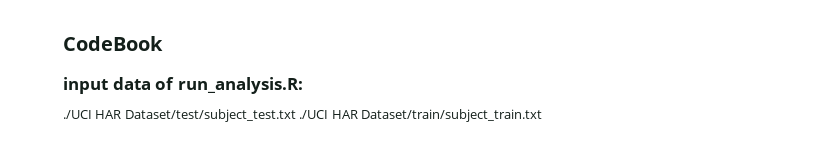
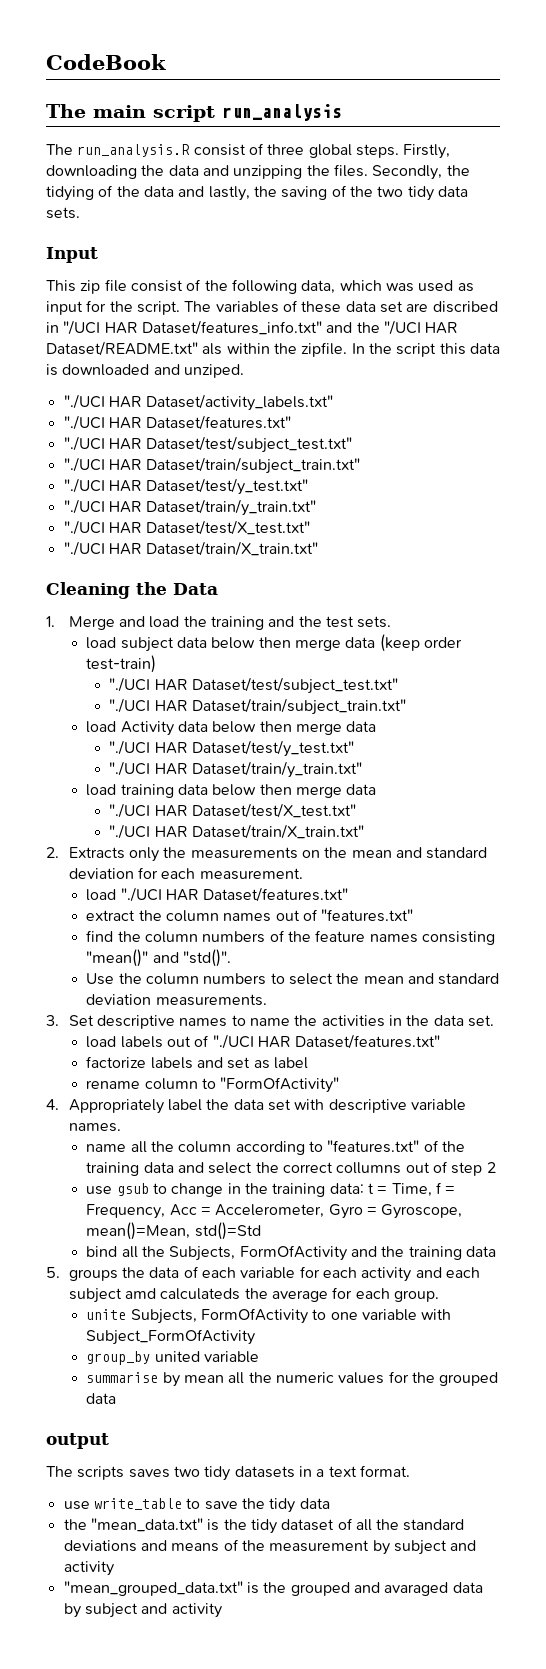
- input data of run_analysis.R:
- ./UCI HAR Dataset/test/subject_test.txt ./UCI HAR Dataset/train/subject_train.txt
+ The main script run_analysis
+ The run_analysis.R consist of three global steps. Firstly, downloading the data and unzipping the files. Secondly, the tidying of the data and lastly, the saving of the two tidy data sets.
+ Input
+ This zip file consist of the following data, which was used as input for the script. The variables of these data set are discribed in "/UCI HAR Dataset/features_info.txt" and the "/UCI HAR Dataset/README.txt" als within the zipfile. In the script this data is downloaded and unziped.
+ "./UCI HAR Dataset/activity_labels.txt"
+ "./UCI HAR Dataset/features.txt"
+ "./UCI HAR Dataset/test/subject_test.txt"
+ "./UCI HAR Dataset/train/subject_train.txt"
+ "./UCI HAR Dataset/test/y_test.txt"
+ "./UCI HAR Dataset/train/y_train.txt"
+ "./UCI HAR Dataset/test/X_test.txt"
+ "./UCI HAR Dataset/train/X_train.txt"
+ Cleaning the Data
+ 1. Merge and load the training and the test sets.
+ load subject data below then merge data (keep order test-train)
+ "./UCI HAR Dataset/test/subject_test.txt"
+ "./UCI HAR Dataset/train/subject_train.txt"
+ load Activity data below then merge data
+ "./UCI HAR Dataset/test/y_test.txt"
+ "./UCI HAR Dataset/train/y_train.txt"
+ load training data below then merge data
+ "./UCI HAR Dataset/test/X_test.txt"
+ "./UCI HAR Dataset/train/X_train.txt"
+ 2. Extracts only the measurements on the mean and standard deviation for each measurement.
+ load "./UCI HAR Dataset/features.txt"
+ extract the column names out of "features.txt"
+ find the column numbers of the feature names consisting "mean()" and "std()".
+ Use the column numbers to select the mean and standard deviation measurements.
+ 3. Set descriptive names to name the activities in the data set.
+ load labels out of "./UCI HAR Dataset/features.txt"
+ factorize labels and set as label
+ rename column to "FormOfActivity"
+ 4. Appropriately label the data set with descriptive variable names.
+ name all the column according to "features.txt" of the training data and select the correct collumns out of step 2
+ use gsub to change in the training data: t = Time, f = Frequency, Acc = Accelerometer, Gyro = Gyroscope, mean()=Mean, std()=Std
+ bind all the Subjects, FormOfActivity and the training data
+ 5. groups the data of each variable for each activity and each subject amd calculateds the average for each group.
+ unite Subjects, FormOfActivity to one variable with Subject_FormOfActivity
+ group_by united variable
+ summarise by mean all the numeric values for the grouped data
+ output
+ The scripts saves two tidy datasets in a text format.
+ use write_table to save the tidy data
+ the "mean_data.txt" is the tidy dataset of all the standard deviations and means of the measurement by subject and activity
+ "mean_grouped_data.txt" is the grouped and avaraged data by subject and activity

